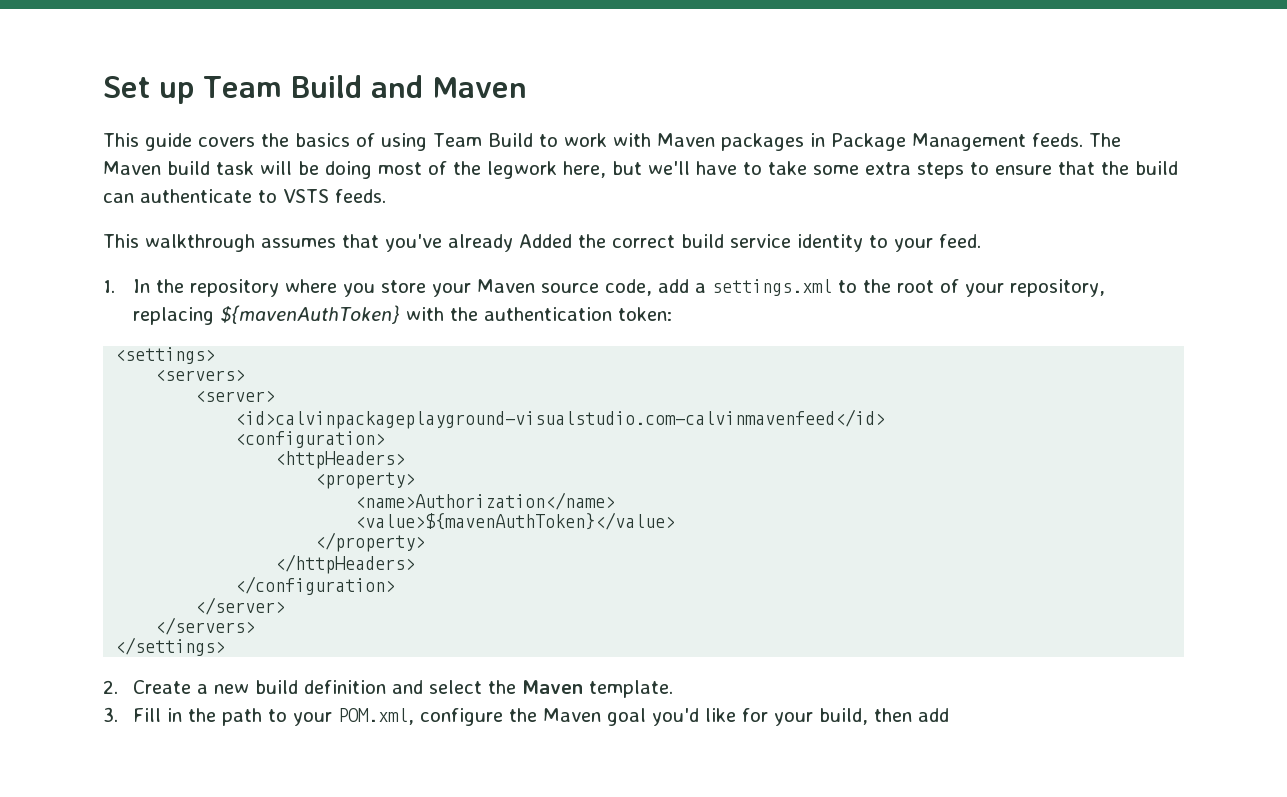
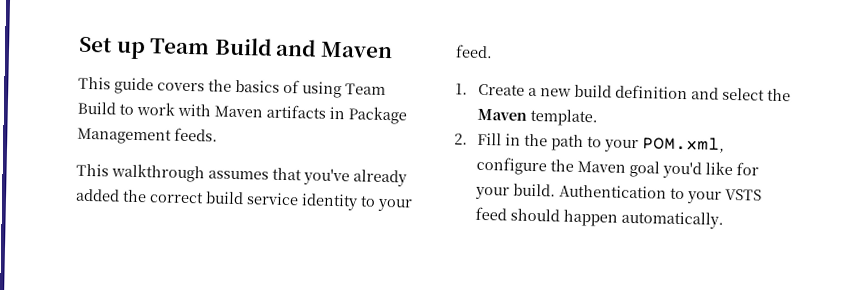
- This guide covers the basics of using Team Build to work with Maven packages in Package Management feeds. The Maven build task will be doing most of the legwork here, but we'll have to take some extra steps to ensure that the build can authenticate to VSTS feeds.
+ This guide covers the basics of using Team Build to work with Maven artifacts in Package Management feeds.
- This walkthrough assumes that you've already Added the correct build service identity to your feed.
+ This walkthrough assumes that you've already added the correct build service identity to your feed.
- 1. In the repository where you store your Maven source code, add a settings.xml to the root of your repository, replacing ${mavenAuthToken} with the authentication token:
- <settings>
- <servers>
- <server>
- <id>calvinpackageplayground-visualstudio.com-calvinmavenfeed</id>
- <configuration>
- <httpHeaders>
- <property>
- <name>Authorization</name>
- <value>${mavenAuthToken}</value>
- </property>
- </httpHeaders>
- </configuration>
- </server>
- </servers>
- </settings>
- 2. Create a new build definition and select the Maven template.
+ 1. Create a new build definition and select the Maven template.
- 3. Fill in the path to your POM.xml, configure the Maven goal you'd like for your build, then add
+ 2. Fill in the path to your POM.xml, configure the Maven goal you'd like for your build. Authentication to your VSTS feed should happen automatically.

